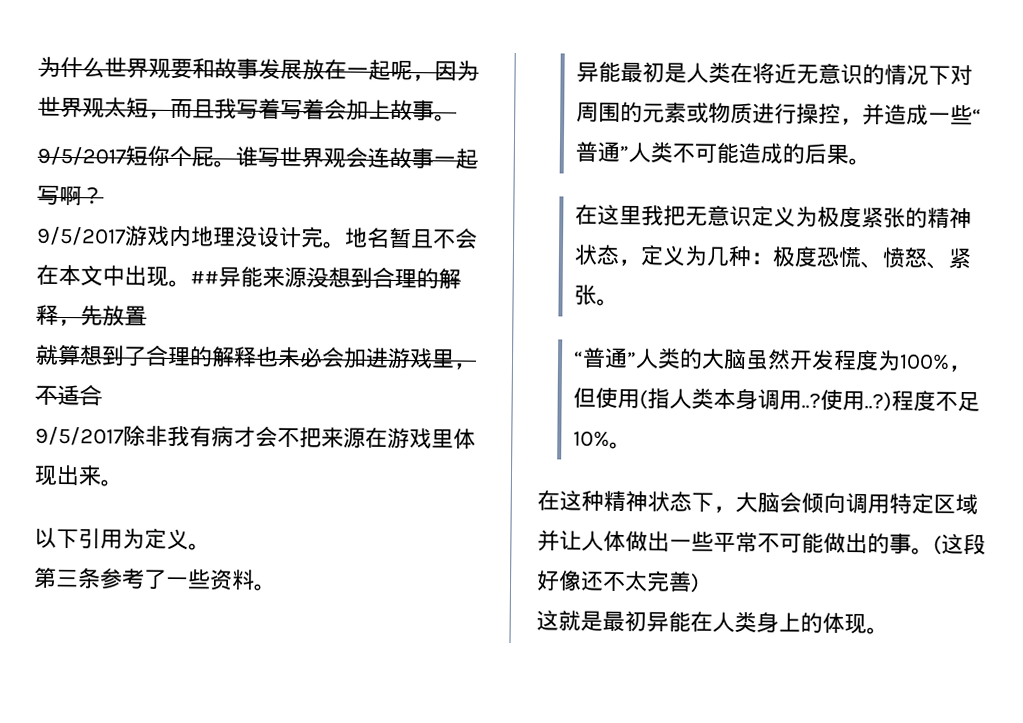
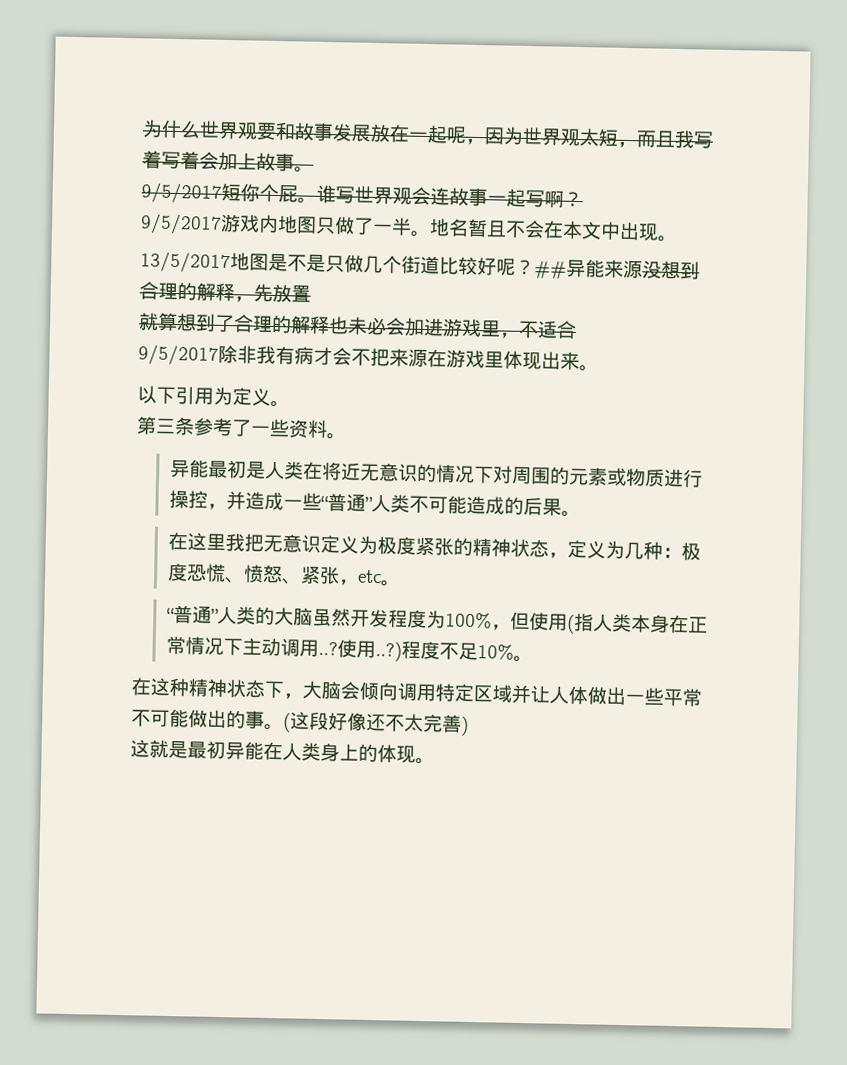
- 9/5/2017游戏内地理没设计完。
+ 9/5/2017游戏内地图只做了一半。
- 地名暂且不会在本文中出现。##异能来源没想到合理的解释，先放置
+ 地名暂且不会在本文中出现。
+ 13/5/2017地图是不是只做几个街道比较好呢？##异能来源没想到合理的解释，先放置
- 在这里我把无意识定义为极度紧张的精神状态，定义为几种：极度恐慌、愤怒、紧张。
+ 在这里我把无意识定义为极度紧张的精神状态，定义为几种：极度恐慌、愤怒、紧张，etc。
- “普通”人类的大脑虽然开发程度为100%，但使用(指人类本身调用..?
+ “普通”人类的大脑虽然开发程度为100%，但使用(指人类本身在正常情况下主动调用..?

